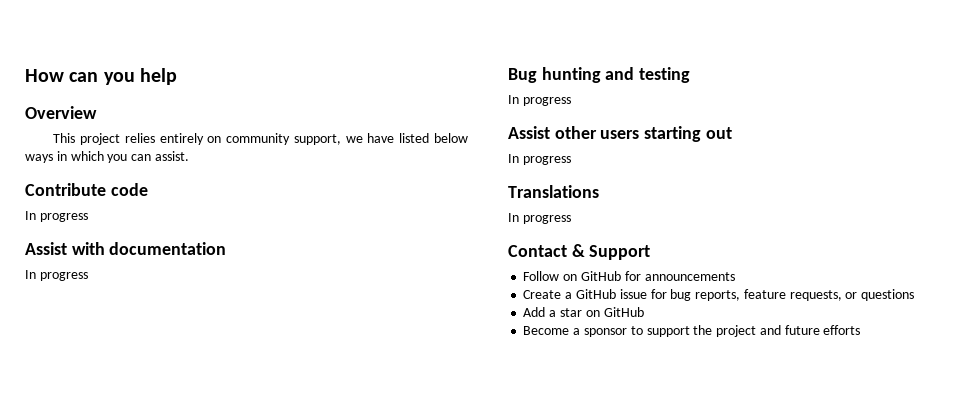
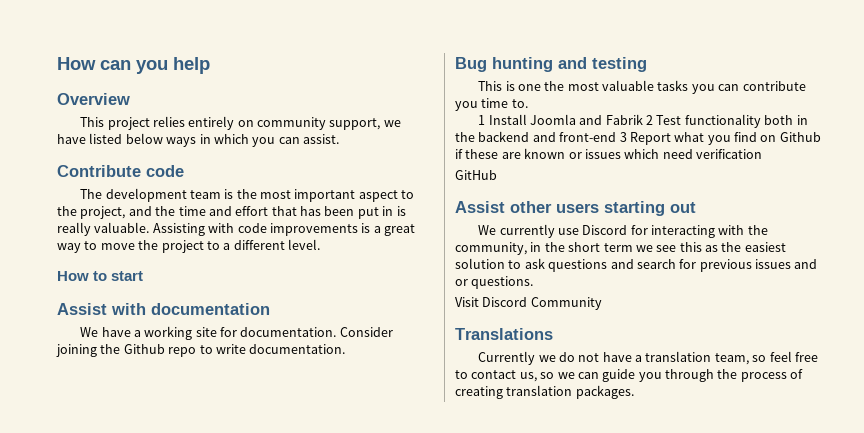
  Contribute code
- In progress
+ The development team is the most important aspect to the project, and the time and effort that has been put in is really valuable. Assisting with code improvements is a great way to move the project to a different level.
+ How to start
  Assist with documentation
- In progress
+ We have a working site for documentation. Consider joining the Github repo to write documentation.
  Bug hunting and testing
- In progress
+ This is one the most valuable tasks you can contribute you time to.
+ 1 Install Joomla and Fabrik 2 Test functionality both in the backend and front-end 3 Report what you find on Github if these are known or issues which need verification
+ GitHub
  Assist other users starting out
- In progress
+ We currently use Discord for interacting with the community, in the short term we see this as the easiest solution to ask questions and search for previous issues and or questions.
+ Visit Discord Community
  Translations
- In progress
- Contact & Support
- Follow on GitHub for announcements
- Create a GitHub issue for bug reports, feature requests, or questions
- Add a star on GitHub
- Become a sponsor to support the project and future efforts
+ Currently we do not have a translation team, so feel free to contact us, so we can guide you through the process of creating translation packages.

